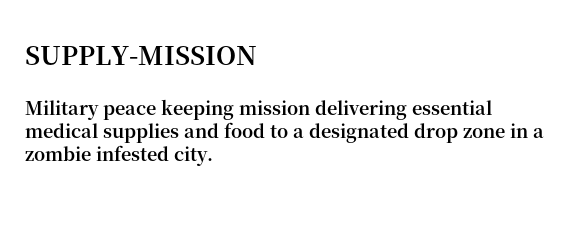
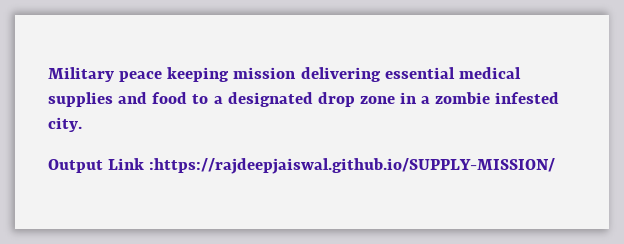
- SUPPLY-MISSION
+ Output Link :https://rajdeepjaiswal.github.io/SUPPLY-MISSION/

